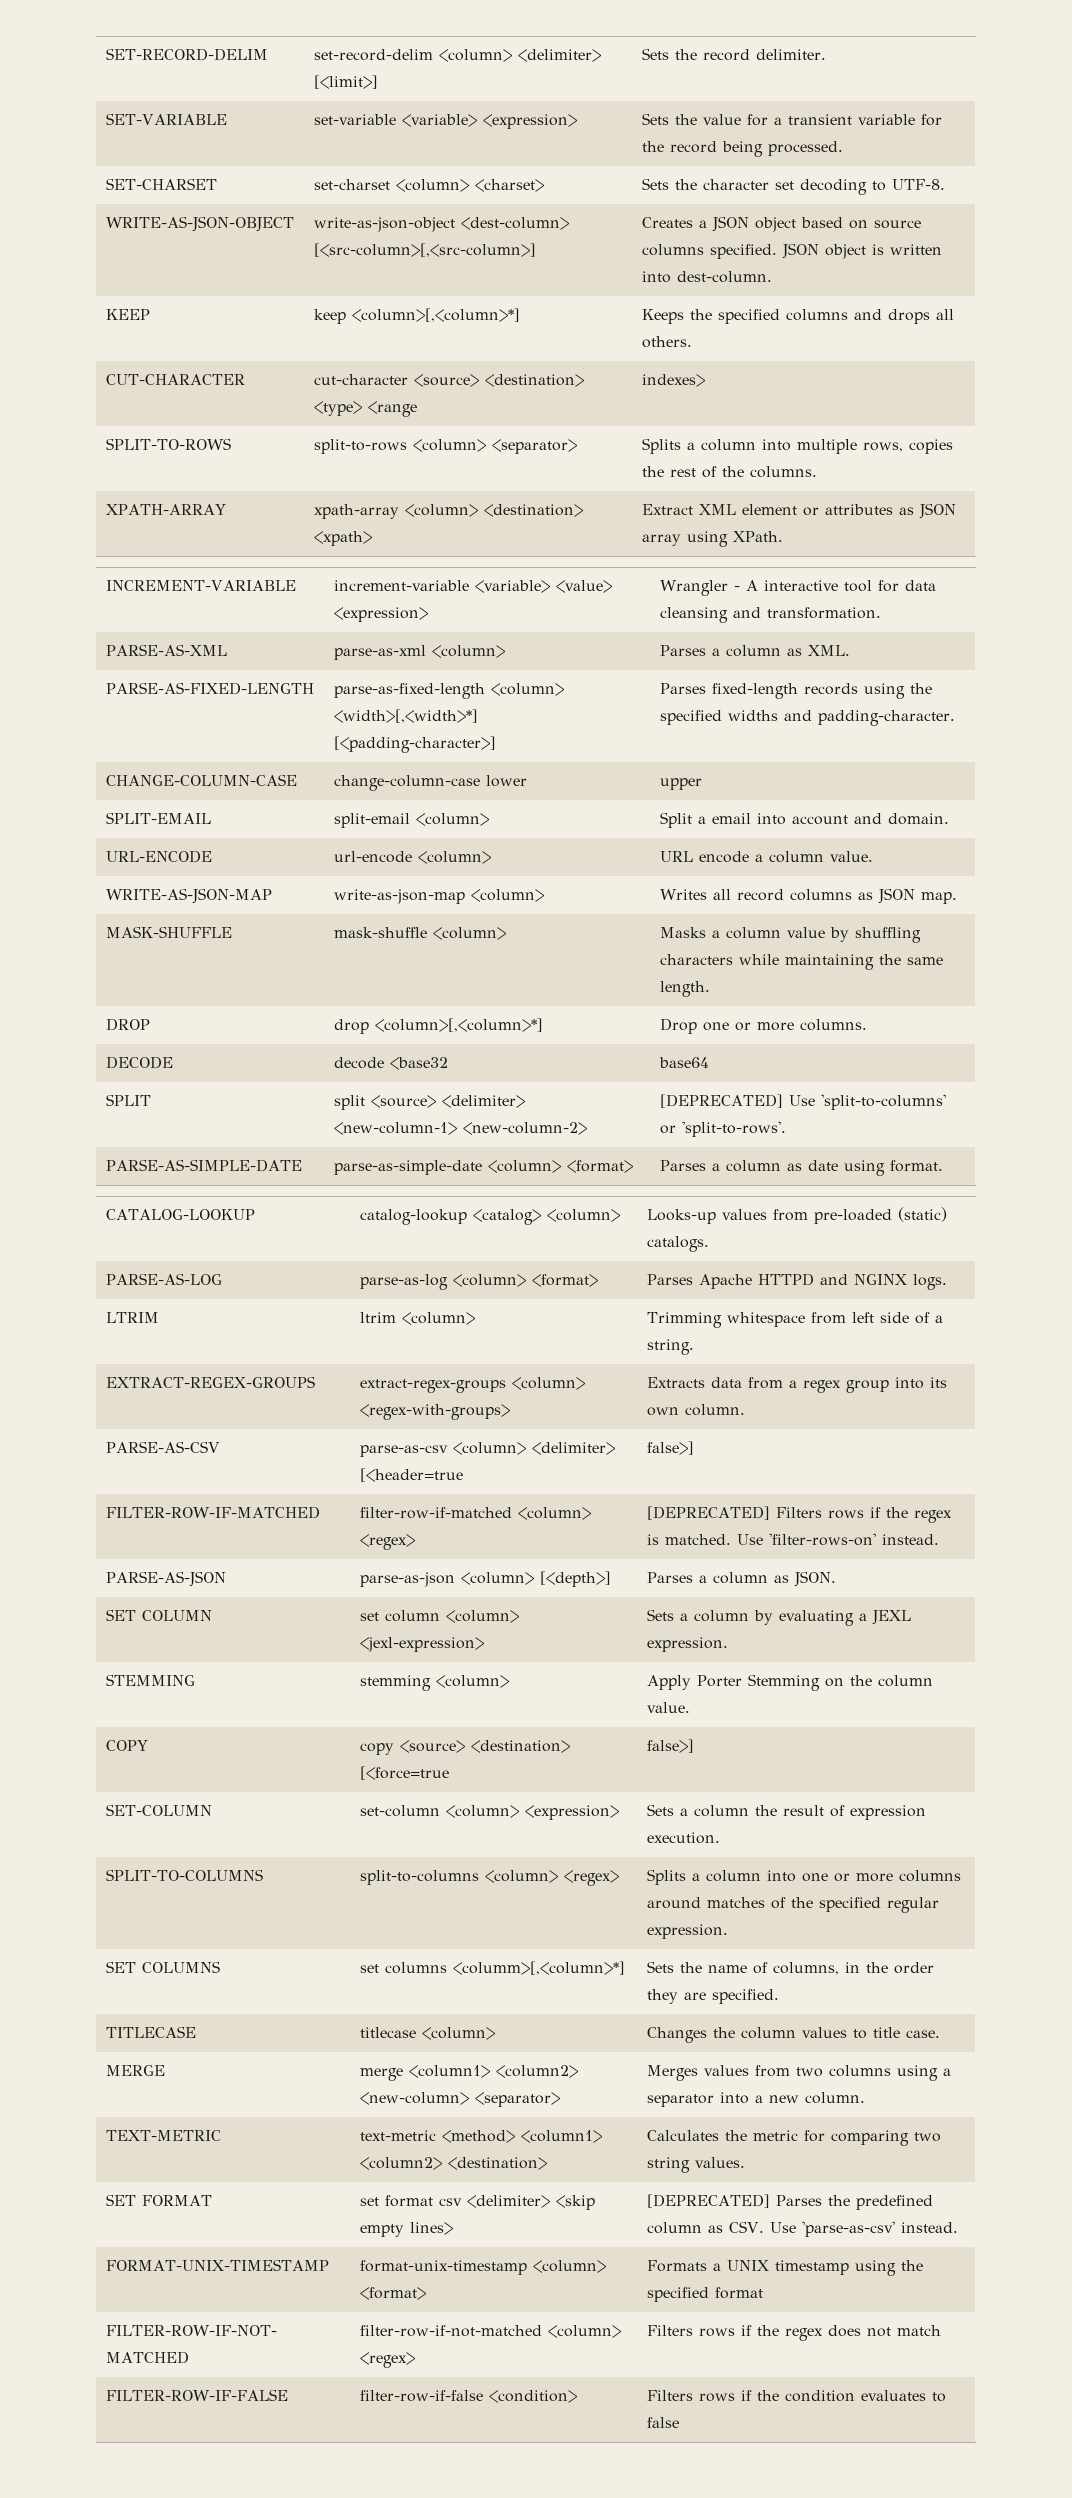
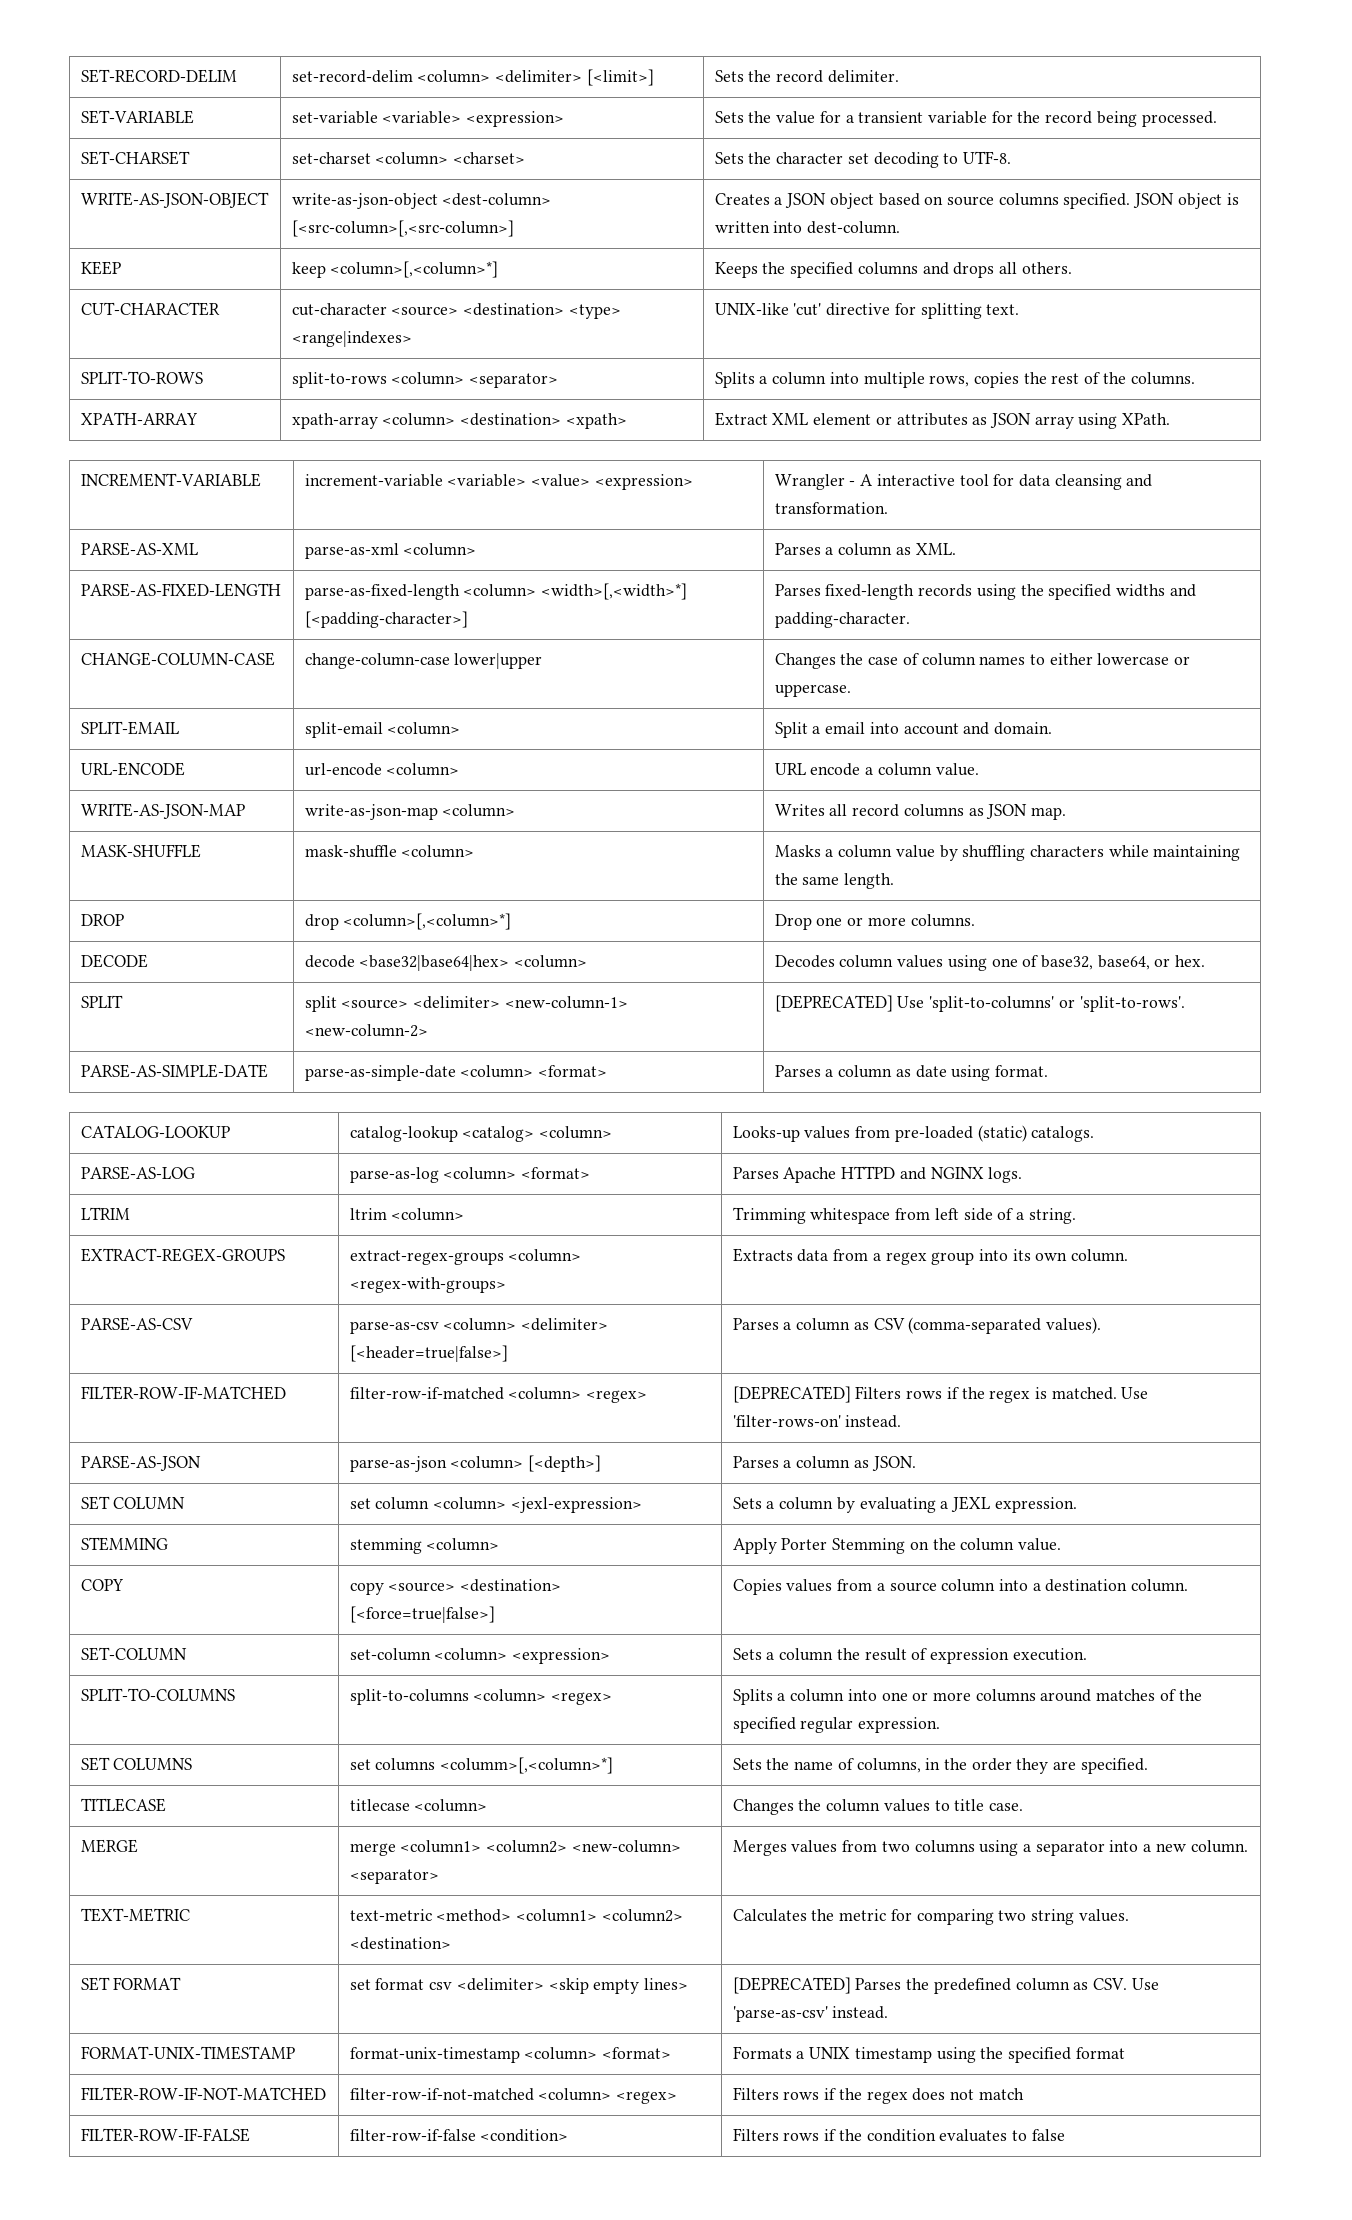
- CUT-CHARACTER | cut-character <source> <destination> <type> <range | indexes>
+ CUT-CHARACTER | cut-character <source> <destination> <type> <range|indexes> | UNIX-like 'cut' directive for splitting text.
- CHANGE-COLUMN-CASE | change-column-case lower | upper
+ CHANGE-COLUMN-CASE | change-column-case lower|upper | Changes the case of column names to either lowercase or uppercase.
- DECODE | decode <base32 | base64
+ DECODE | decode <base32|base64|hex> <column> | Decodes column values using one of base32, base64, or hex.
- PARSE-AS-CSV | parse-as-csv <column> <delimiter> [<header=true | false>]
+ PARSE-AS-CSV | parse-as-csv <column> <delimiter> [<header=true|false>] | Parses a column as CSV (comma-separated values).
- COPY | copy <source> <destination> [<force=true | false>]
+ COPY | copy <source> <destination> [<force=true|false>] | Copies values from a source column into a destination column.

